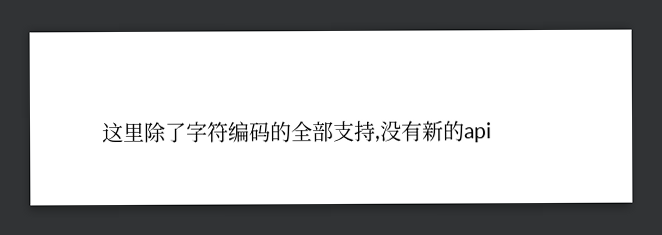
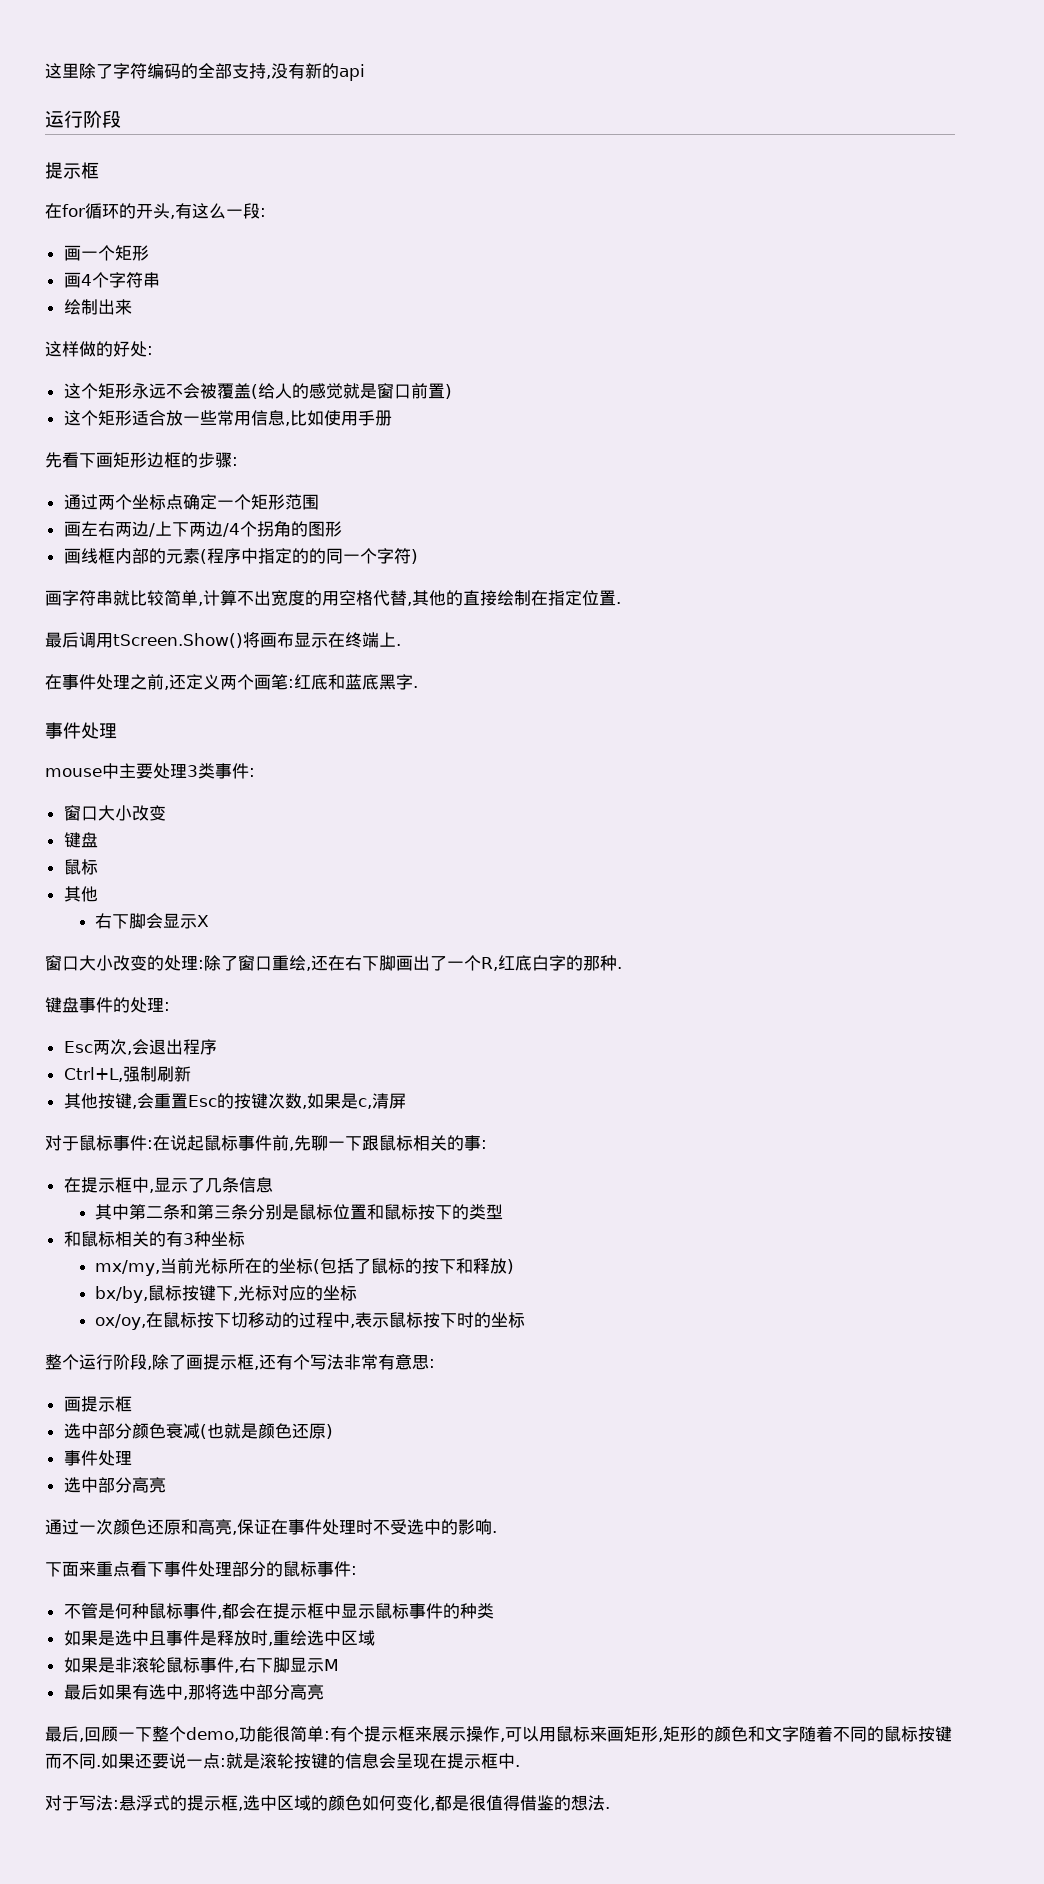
  这里除了字符编码的全部支持,没有新的api
+ 运行阶段
+ 提示框
+ 在for循环的开头,有这么一段:
+ 画一个矩形
+ 画4个字符串
+ 绘制出来
+ 这样做的好处:
+ 这个矩形永远不会被覆盖(给人的感觉就是窗口前置)
+ 这个矩形适合放一些常用信息,比如使用手册
+ 先看下画矩形边框的步骤:
+ 通过两个坐标点确定一个矩形范围
+ 画左右两边/上下两边/4个拐角的图形
+ 画线框内部的元素(程序中指定的的同一个字符)
+ 画字符串就比较简单,计算不出宽度的用空格代替,其他的直接绘制在指定位置.
+ 最后调用tScreen.Show()将画布显示在终端上.
+ 在事件处理之前,还定义两个画笔:红底和蓝底黑字.
+ 事件处理
+ mouse中主要处理3类事件:
+ 窗口大小改变
+ 键盘
+ 鼠标
+ 其他
+ 右下脚会显示X
+ 窗口大小改变的处理:除了窗口重绘,还在右下脚画出了一个R,红底白字的那种.
+ 键盘事件的处理:
+ Esc两次,会退出程序
+ Ctrl+L,强制刷新
+ 其他按键,会重置Esc的按键次数,如果是c,清屏
+ 对于鼠标事件:在说起鼠标事件前,先聊一下跟鼠标相关的事:
+ 在提示框中,显示了几条信息
+ 其中第二条和第三条分别是鼠标位置和鼠标按下的类型
+ 和鼠标相关的有3种坐标
+ mx/my,当前光标所在的坐标(包括了鼠标的按下和释放)
+ bx/by,鼠标按键下,光标对应的坐标
+ ox/oy,在鼠标按下切移动的过程中,表示鼠标按下时的坐标
+ 整个运行阶段,除了画提示框,还有个写法非常有意思:
+ 画提示框
+ 选中部分颜色衰减(也就是颜色还原)
+ 事件处理
+ 选中部分高亮
+ 通过一次颜色还原和高亮,保证在事件处理时不受选中的影响.
+ 下面来重点看下事件处理部分的鼠标事件:
+ 不管是何种鼠标事件,都会在提示框中显示鼠标事件的种类
+ 如果是选中且事件是释放时,重绘选中区域
+ 如果是非滚轮鼠标事件,右下脚显示M
+ 最后如果有选中,那将选中部分高亮
+ 最后,回顾一下整个demo,功能很简单:有个提示框来展示操作,可以用鼠标来画矩形,矩形的颜色和文字随着不同的鼠标按键而不同.如果还要说一点:就是滚轮按键的信息会呈现在提示框中.
+ 对于写法:悬浮式的提示框,选中区域的颜色如何变化,都是很值得借鉴的想法.

